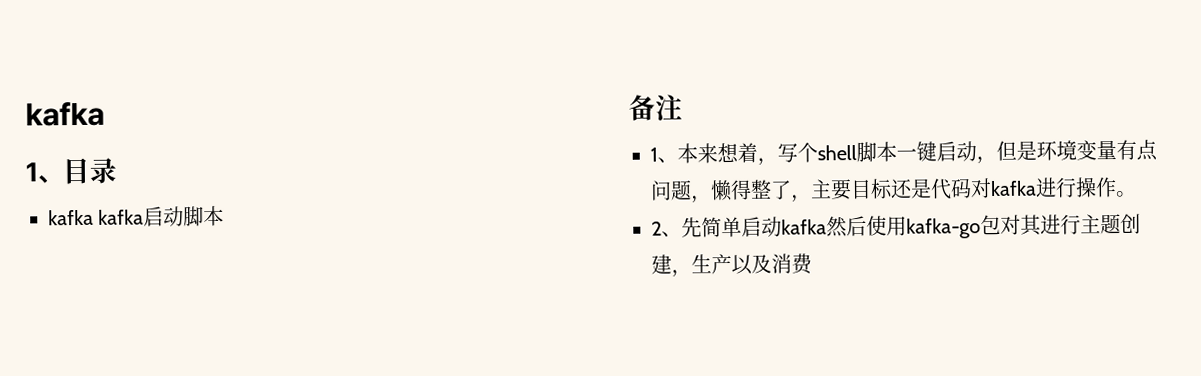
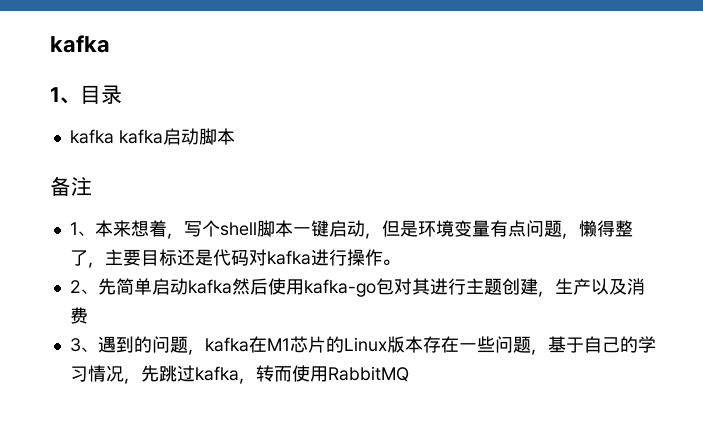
+ 3、遇到的问题，kafka在M1芯片的Linux版本存在一些问题，基于自己的学习情况，先跳过kafka，转而使用RabbitMQ

